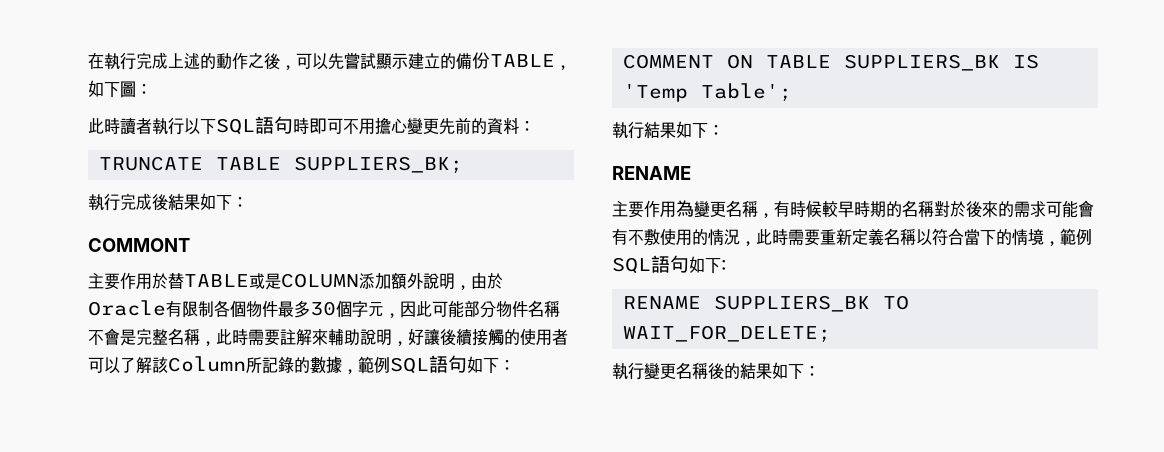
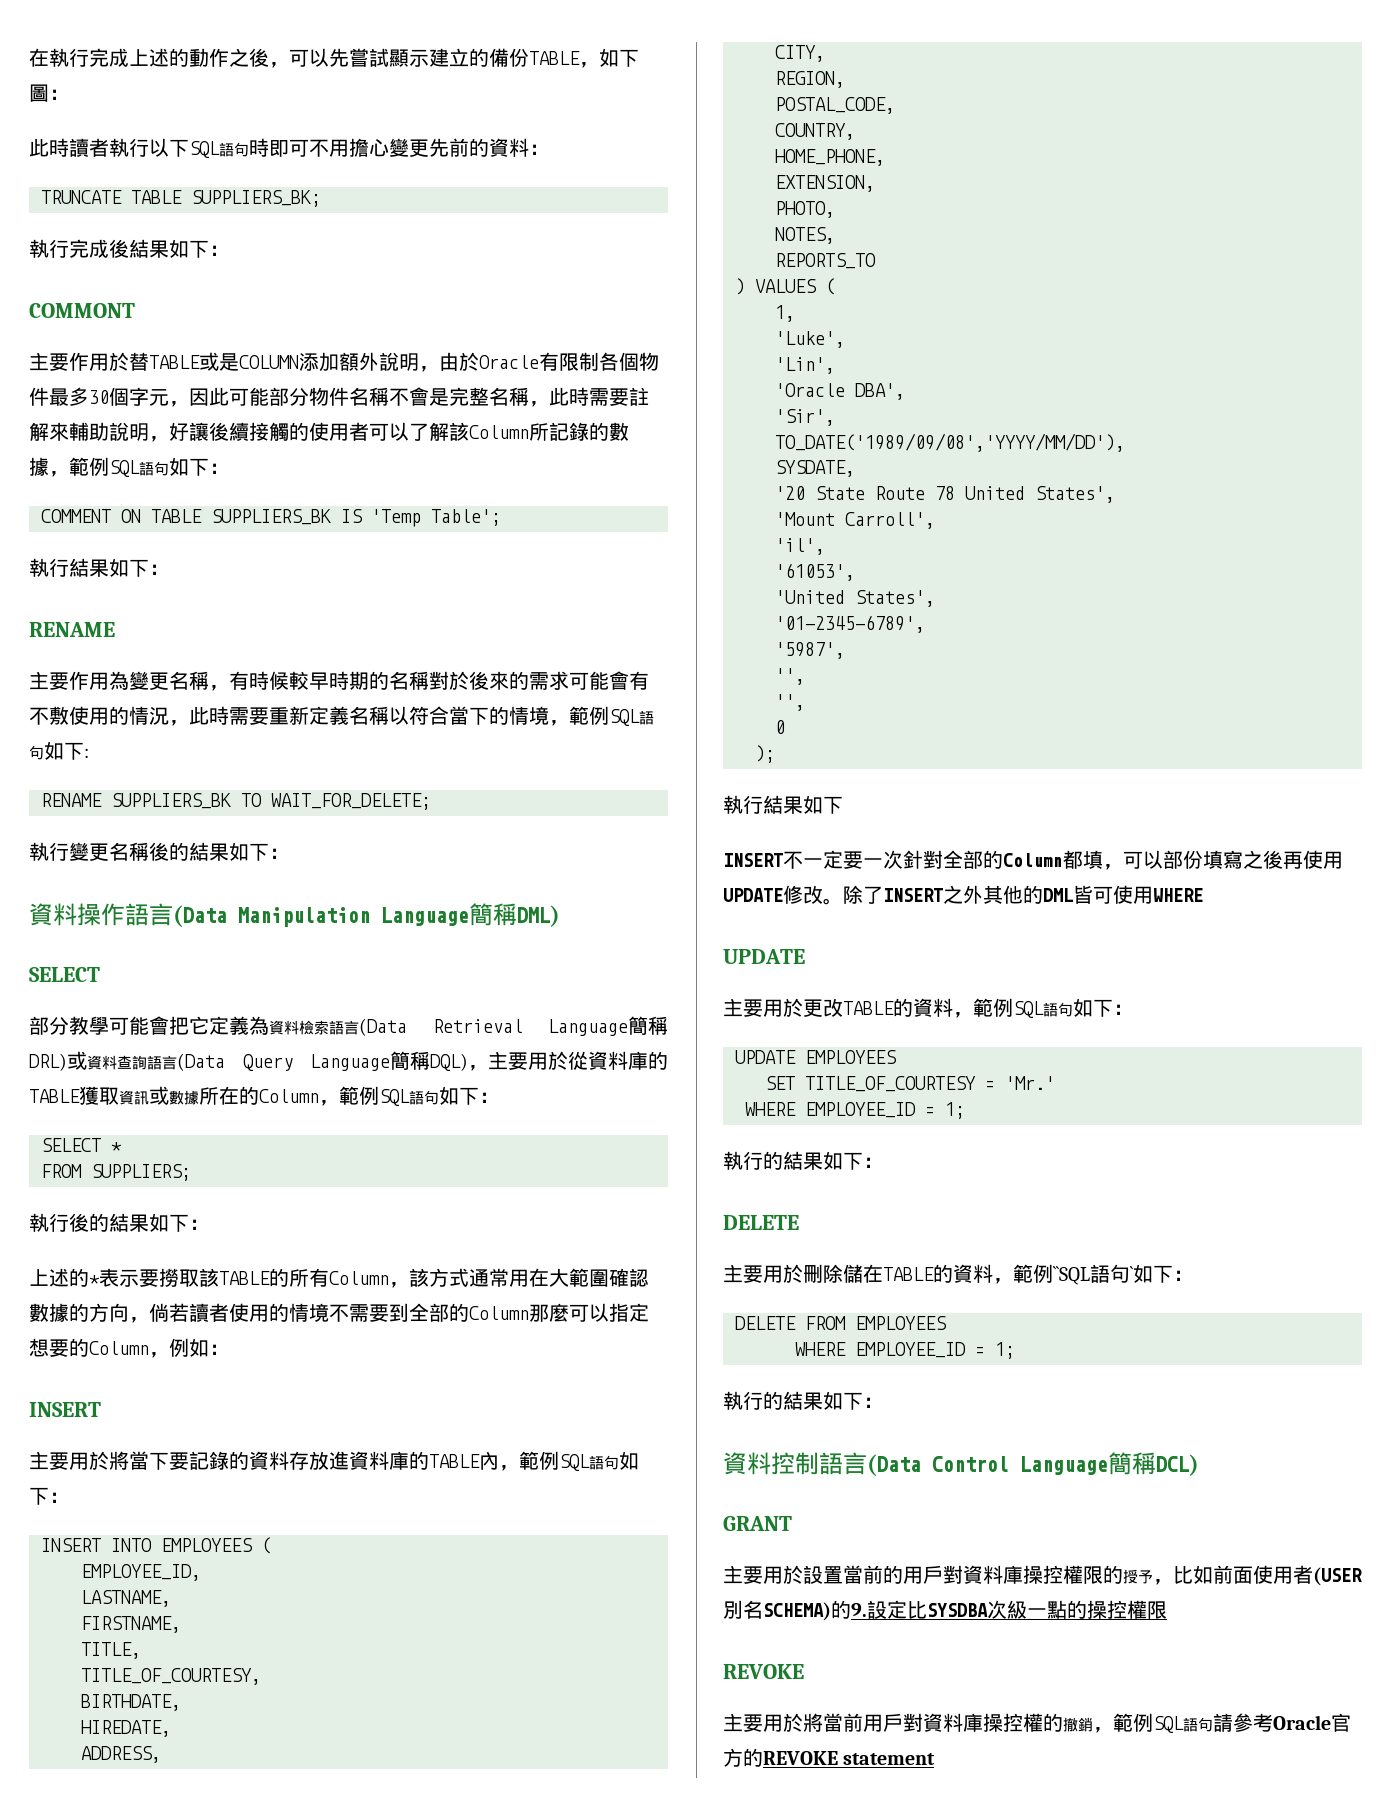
+ 資料操作語言(Data Manipulation Language簡稱DML)
+ SELECT
+ 部分教學可能會把它定義為資料檢索語言(Data Retrieval Language簡稱DRL)或資料查詢語言(Data Query Language簡稱DQL)，主要用於從資料庫的TABLE獲取資訊或數據所在的Column，範例SQL語句如下：
+ SELECT *
+ FROM SUPPLIERS;
+ 執行後的結果如下：
+ 上述的*表示要撈取該TABLE的所有Column，該方式通常用在大範圍確認數據的方向，倘若讀者使用的情境不需要到全部的Column那麼可以指定想要的Column，例如：
+ INSERT
+ 主要用於將當下要記錄的資料存放進資料庫的TABLE內，範例SQL語句如下：
+ INSERT INTO EMPLOYEES (
+ EMPLOYEE_ID,
+ LASTNAME,
+ FIRSTNAME,
+ TITLE,
+ TITLE_OF_COURTESY,
+ BIRTHDATE,
+ HIREDATE,
+ ADDRESS,
+ CITY,
+ REGION,
+ POSTAL_CODE,
+ COUNTRY,
+ HOME_PHONE,
+ EXTENSION,
+ PHOTO,
+ NOTES,
+ REPORTS_TO
+ ) VALUES (
+ 1,
+ 'Luke',
+ 'Lin',
+ 'Oracle DBA',
+ 'Sir',
+ TO_DATE('1989/09/08','YYYY/MM/DD'),
+ SYSDATE,
+ '20 State Route 78 United States',
+ 'Mount Carroll',
+ 'il',
+ '61053',
+ 'United States',
+ '01-2345-6789',
+ '5987',
+ '',
+ '',
+ 0
+ );
+ 執行結果如下
+ INSERT不一定要一次針對全部的Column都填，可以部份填寫之後再使用UPDATE修改。除了INSERT之外其他的DML皆可使用WHERE
+ UPDATE
+ 主要用於更改TABLE的資料，範例SQL語句如下：
+ UPDATE EMPLOYEES
+ SET TITLE_OF_COURTESY = 'Mr.'
+ WHERE EMPLOYEE_ID = 1;
+ 執行的結果如下：
+ DELETE
+ 主要用於刪除儲在TABLE的資料，範例``SQL語句`如下：
+ DELETE FROM EMPLOYEES
+ WHERE EMPLOYEE_ID = 1;
+ 執行的結果如下：
+ 資料控制語言(Data Control Language簡稱DCL)
+ GRANT
+ 主要用於設置當前的用戶對資料庫操控權限的授予，比如前面使用者(USER別名SCHEMA)的9.設定比SYSDBA次級一點的操控權限
+ REVOKE
+ 主要用於將當前用戶對資料庫操控權的撤銷，範例SQL語句請參考Oracle官方的REVOKE statement

